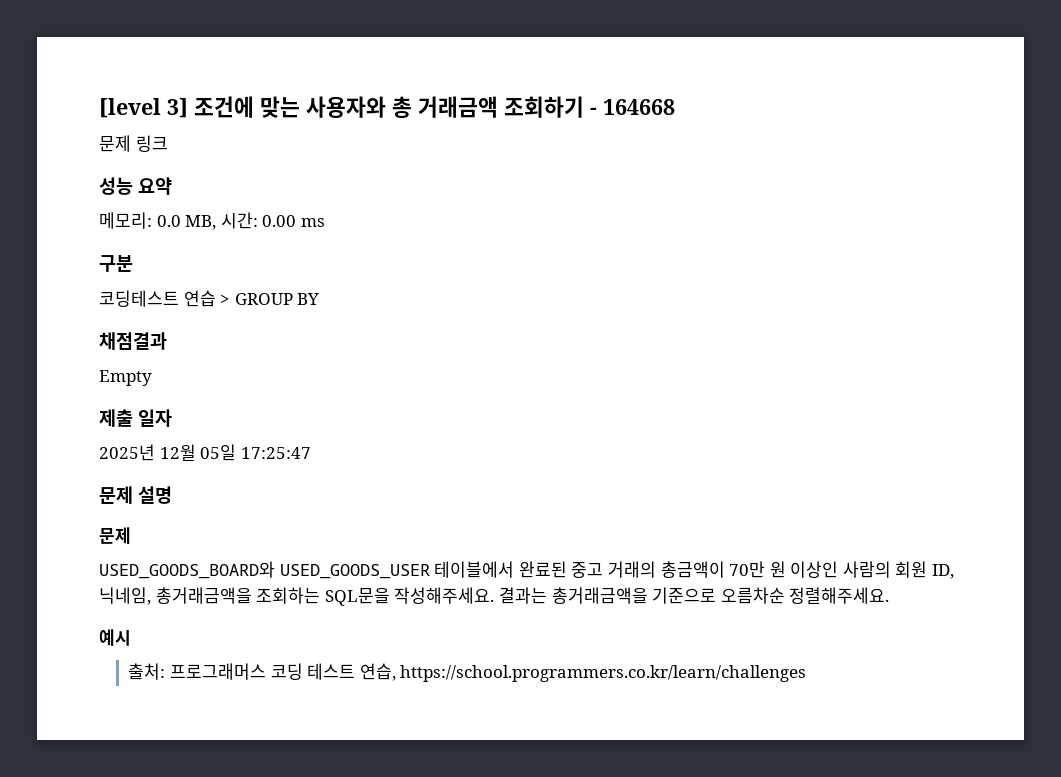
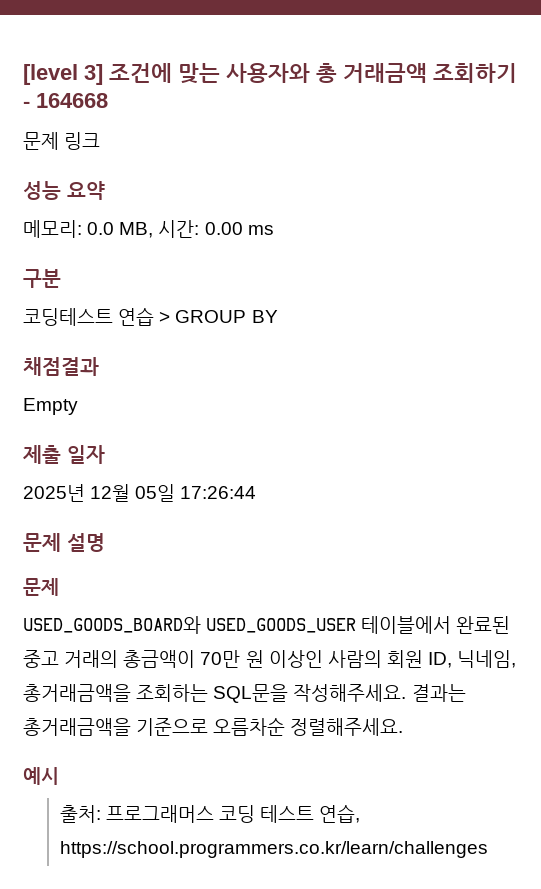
- 2025년 12월 05일 17:25:47
+ 2025년 12월 05일 17:26:44

